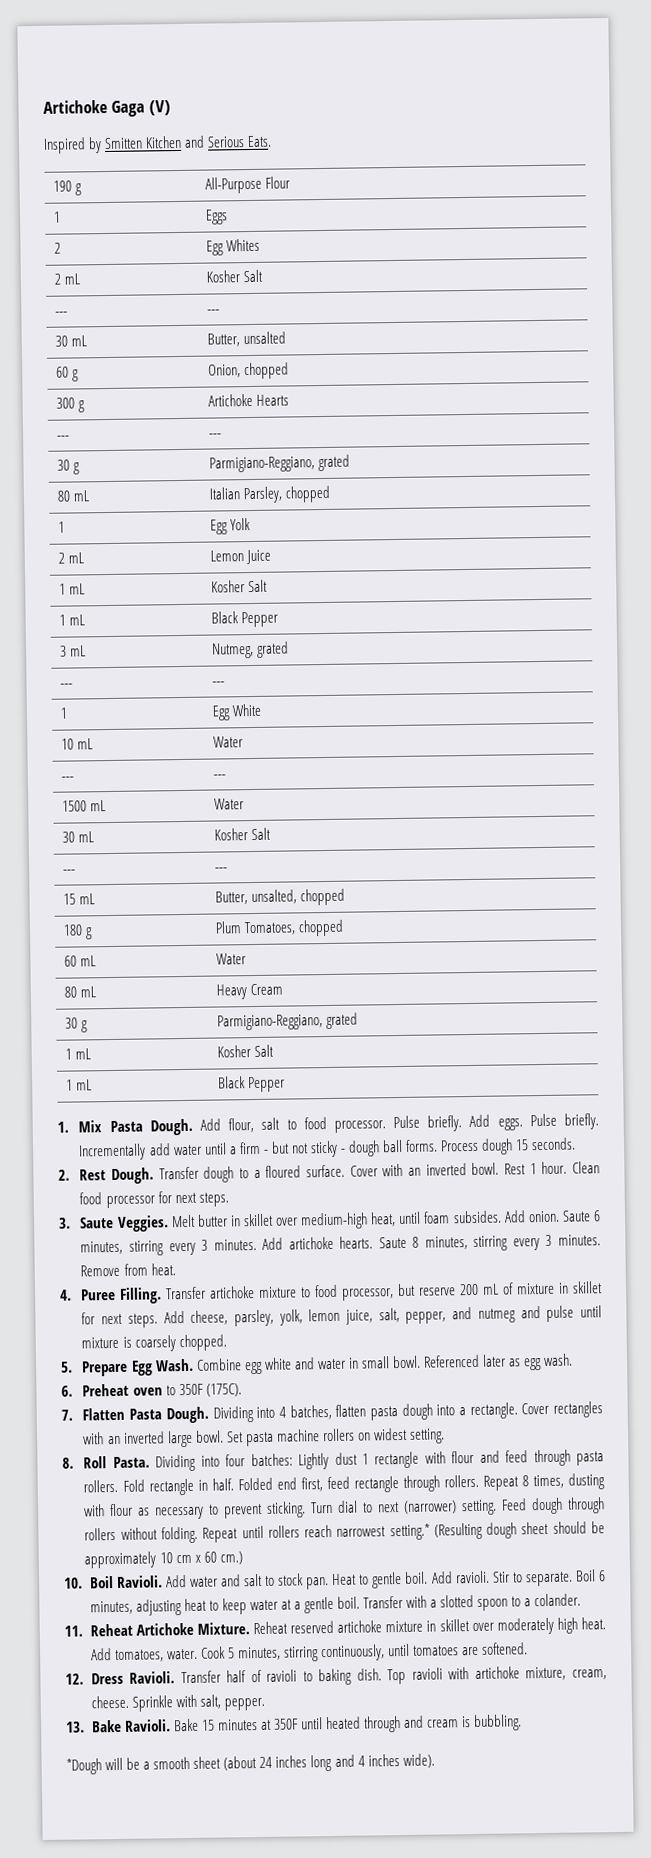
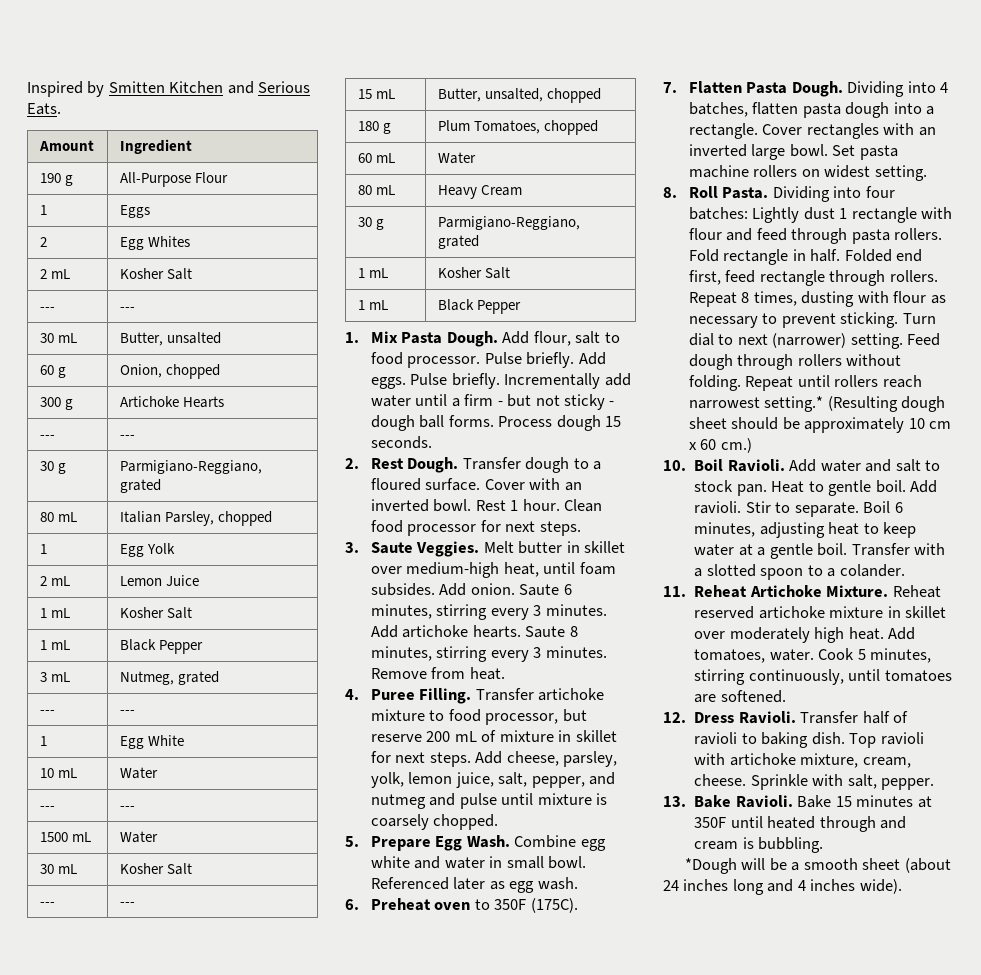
- Artichoke Gaga (V)
+ Amount | Ingredient

